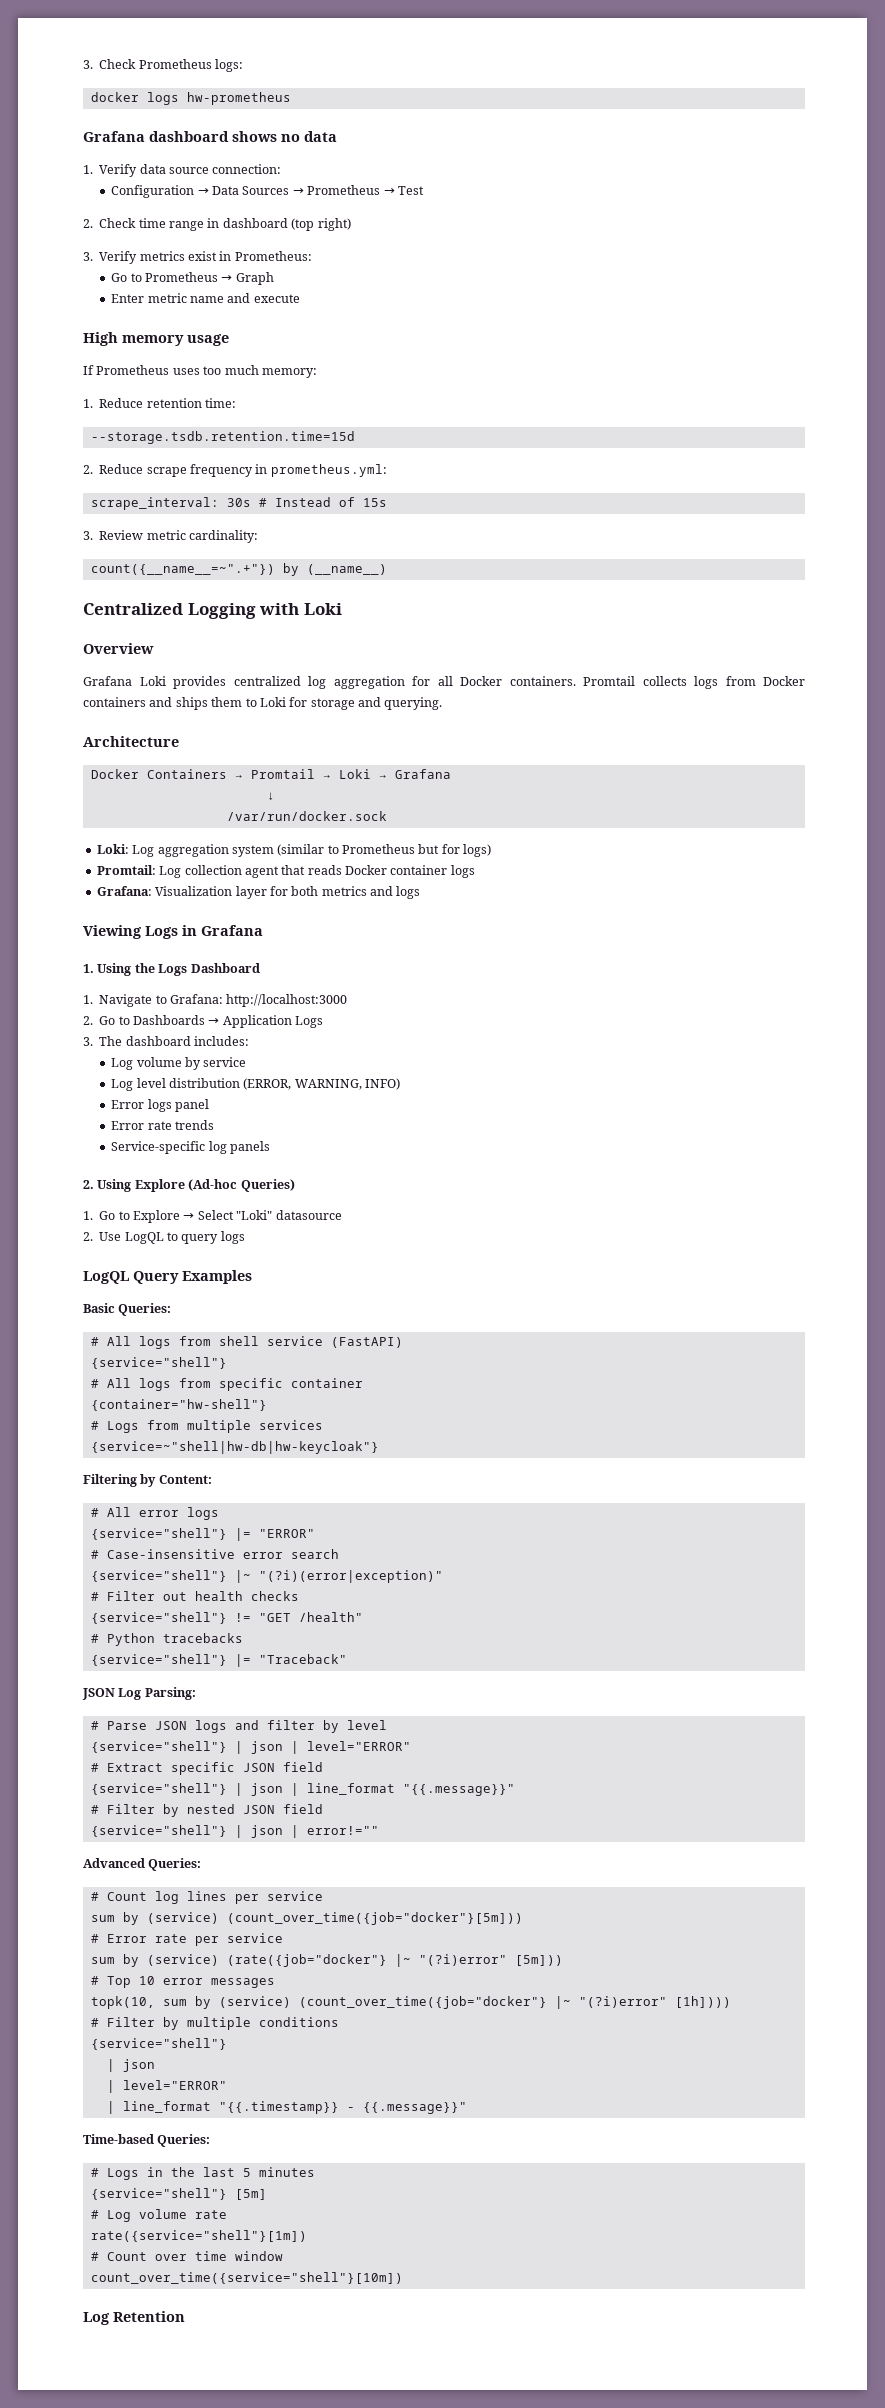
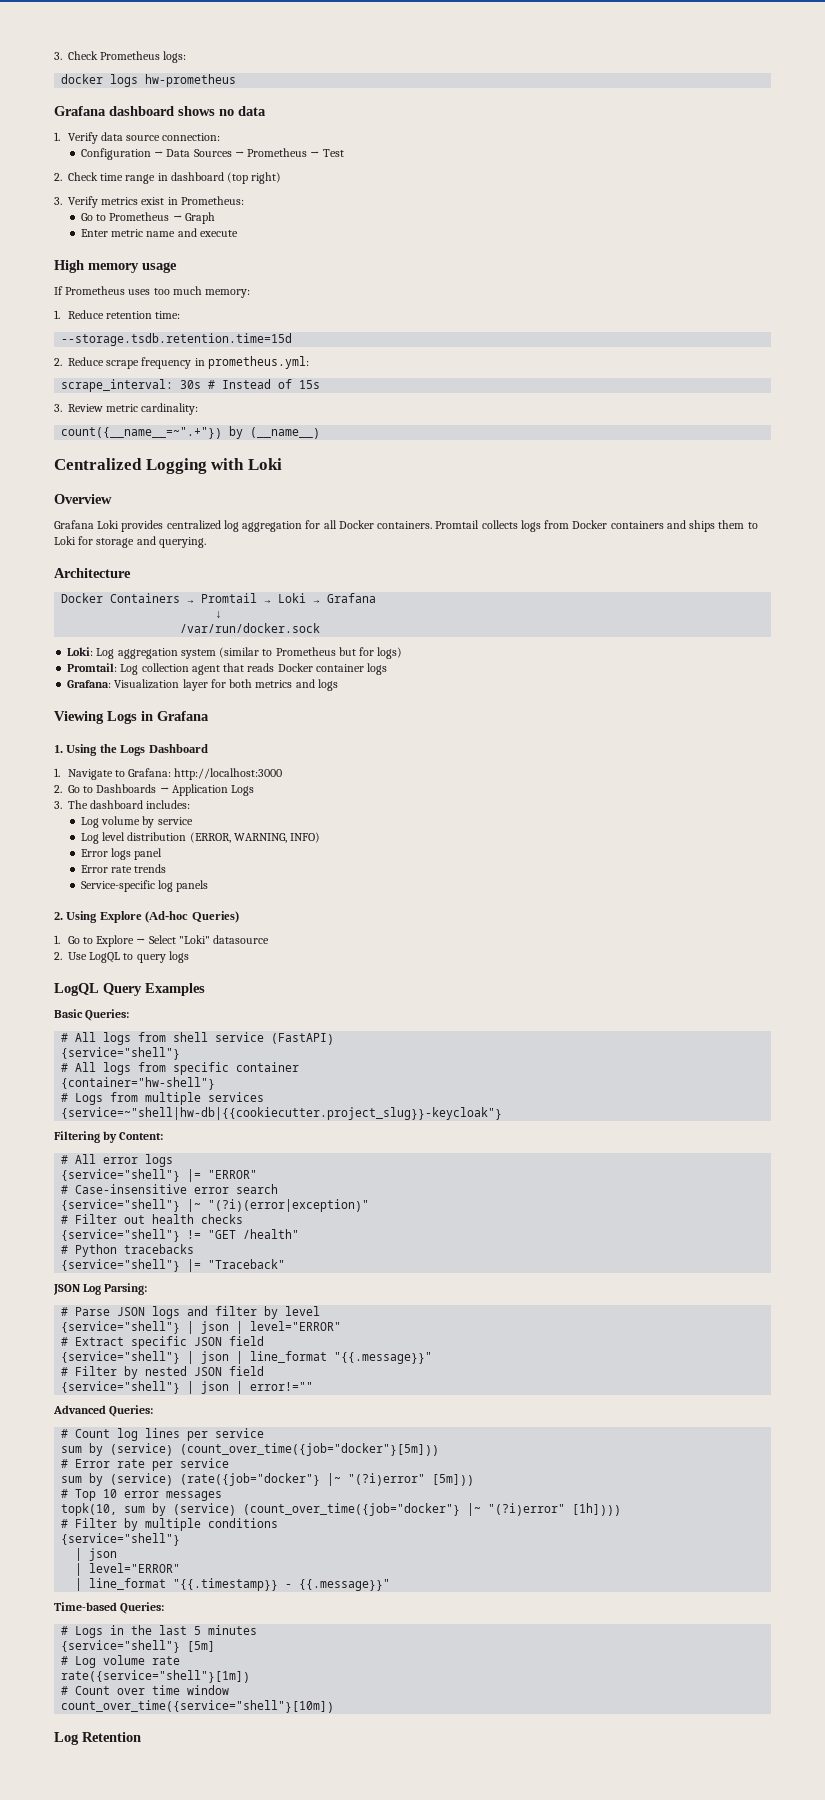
- {service=~"shell|hw-db|hw-keycloak"}
+ {service=~"shell|hw-db|{{cookiecutter.project_slug}}-keycloak"}

